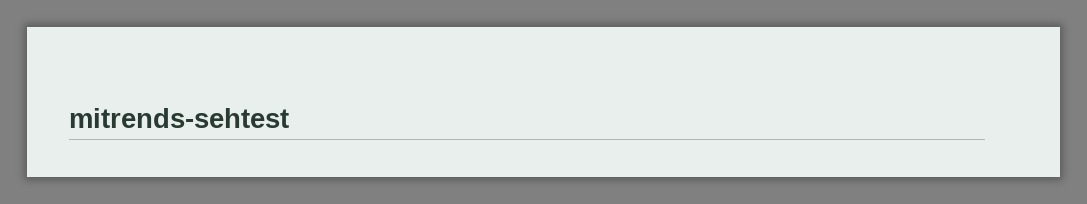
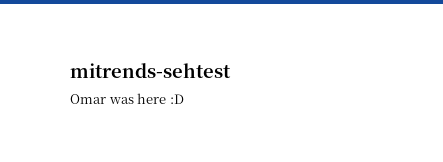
+ Omar was here :D

